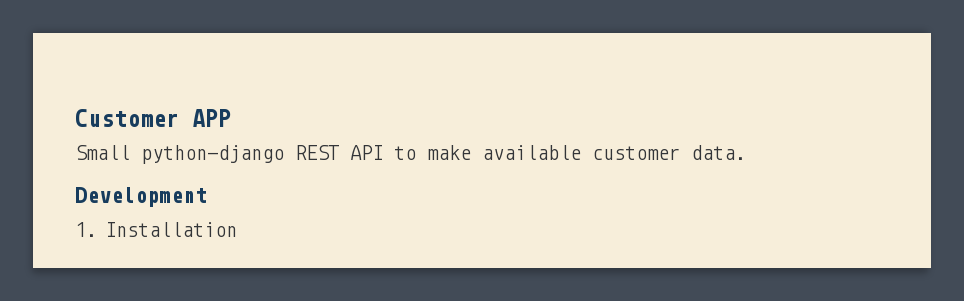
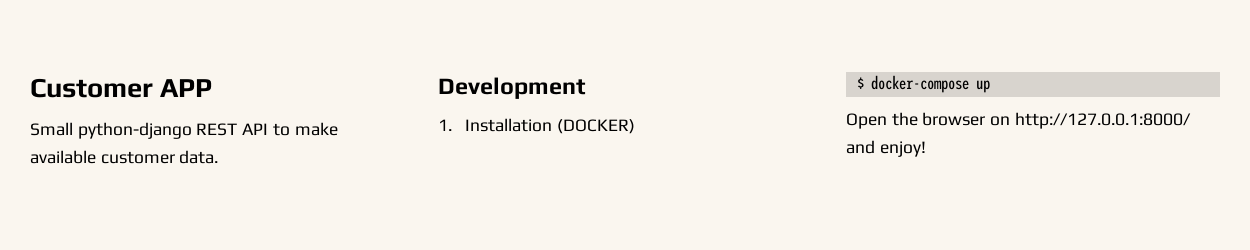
- 1. Installation
+ 1. Installation (DOCKER)
+ $ docker-compose up
+ Open the browser on http://127.0.0.1:8000/ and enjoy!

